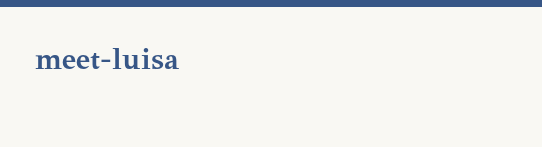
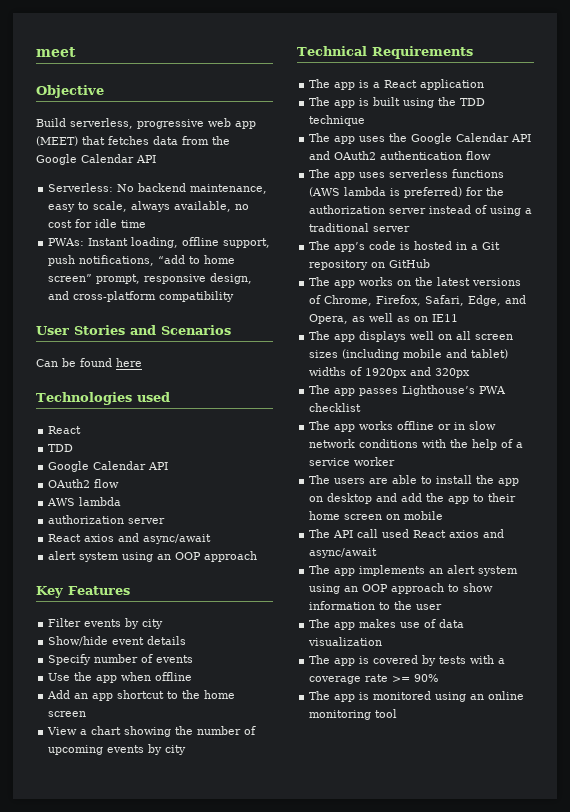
- meet-luisa
+ meet
+ Objective
+ Build serverless, progressive web app (MEET) that fetches data from the Google Calendar API
+ Serverless: No backend maintenance, easy to scale, always available, no cost for idle time
+ PWAs: Instant loading, offline support, push notifications, “add to home screen” prompt, responsive design, and cross-platform compatibility
+ User Stories and Scenarios
+ Can be found here
+ Technologies used
+ React
+ TDD
+ Google Calendar API
+ OAuth2 flow
+ AWS lambda
+ authorization server
+ React axios and async/await
+ alert system using an OOP approach
+ Key Features
+ Filter events by city
+ Show/hide event details
+ Specify number of events
+ Use the app when offline
+ Add an app shortcut to the home screen
+ View a chart showing the number of upcoming events by city
+ Technical Requirements
+ The app is a React application
+ The app is built using the TDD technique
+ The app uses the Google Calendar API and OAuth2 authentication flow
+ The app uses serverless functions (AWS lambda is preferred) for the authorization server instead of using a traditional server
+ The app’s code is hosted in a Git repository on GitHub
+ The app works on the latest versions of Chrome, Firefox, Safari, Edge, and Opera, as well as on IE11
+ The app displays well on all screen sizes (including mobile and tablet) widths of 1920px and 320px
+ The app passes Lighthouse’s PWA checklist
+ The app works offline or in slow network conditions with the help of a service worker
+ The users are able to install the app on desktop and add the app to their home screen on mobile
+ The API call used React axios and async/await
+ The app implements an alert system using an OOP approach to show information to the user
+ The app makes use of data visualization
+ The app is covered by tests with a coverage rate >= 90%
+ The app is monitored using an online monitoring tool

